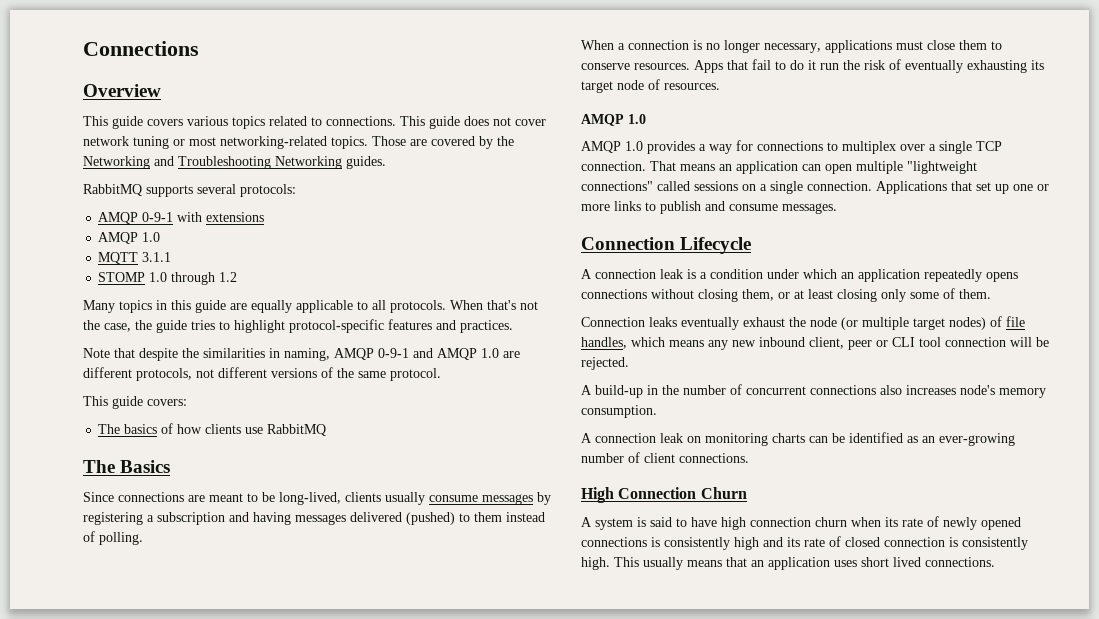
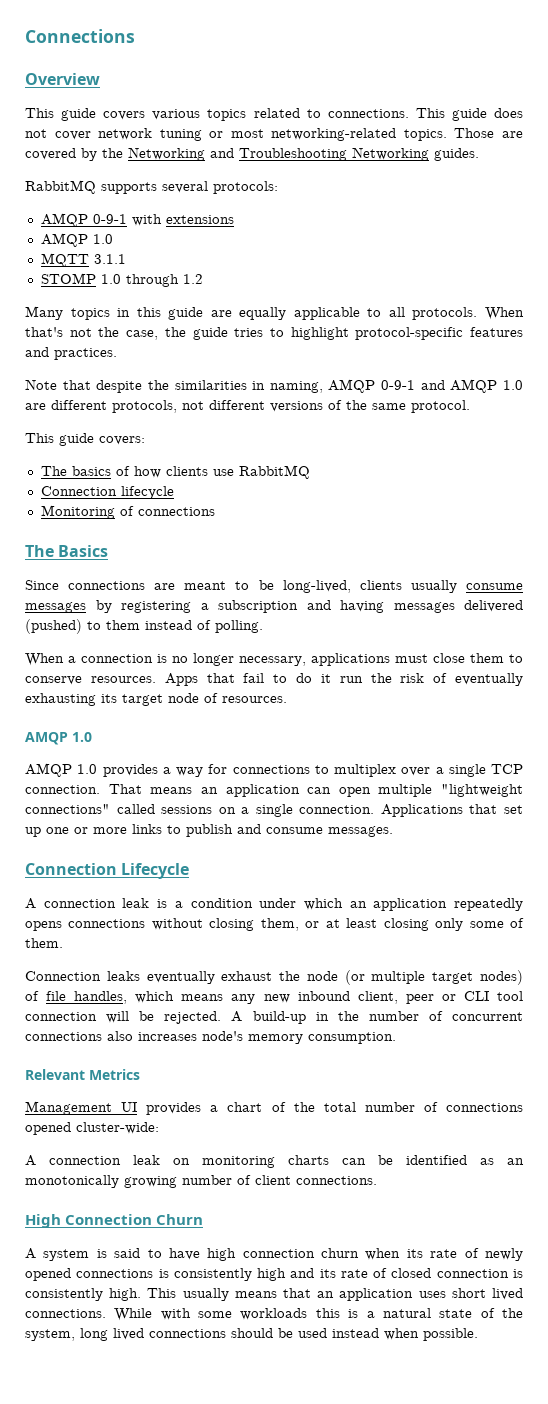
+ Connection lifecycle
+ Monitoring of connections
- Connection leaks eventually exhaust the node (or multiple target nodes) of file handles, which means any new inbound client, peer or CLI tool connection will be rejected.
- A build-up in the number of concurrent connections also increases node's memory consumption.
+ Connection leaks eventually exhaust the node (or multiple target nodes) of file handles, which means any new inbound client, peer or CLI tool connection will be rejected. A build-up in the number of concurrent connections also increases node's memory consumption.
+ Relevant Metrics
+ Management UI provides a chart of the total number of connections opened cluster-wide:
- A connection leak on monitoring charts can be identified as an ever-growing number of client connections.
+ A connection leak on monitoring charts can be identified as an monotonically growing number of client connections.
+ While with some workloads this is a natural state of the system, long lived connections should be used instead when possible.

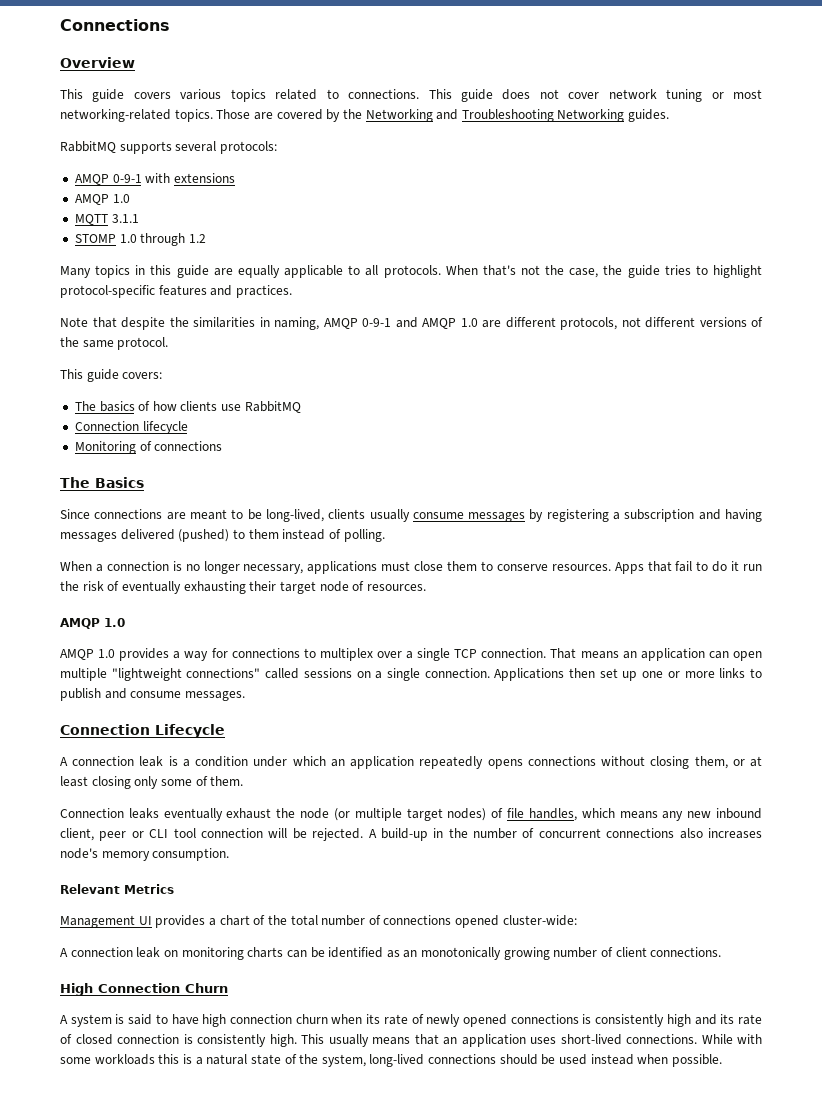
- Apps that fail to do it run the risk of eventually exhausting its target node of resources.
+ Apps that fail to do it run the risk of eventually exhausting their target node of resources.
- Applications that set up one or more links to publish and consume messages.
+ Applications then set up one or more links to publish and consume messages.
- This usually means that an application uses short lived connections.
+ This usually means that an application uses short-lived connections.
- While with some workloads this is a natural state of the system, long lived connections should be used instead when possible.
+ While with some workloads this is a natural state of the system, long-lived connections should be used instead when possible.

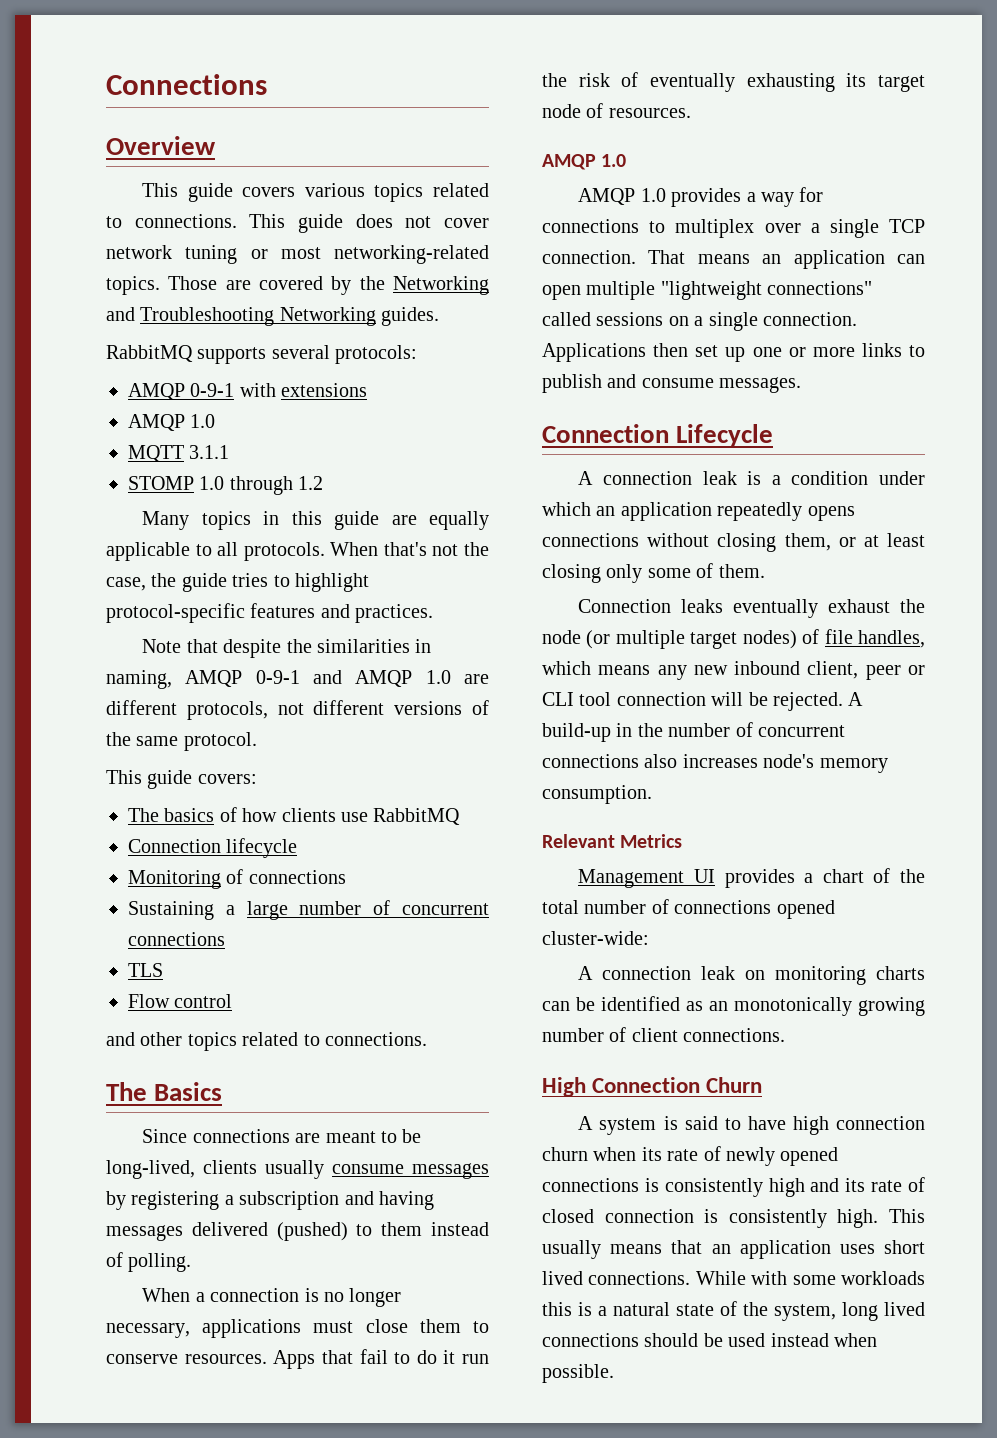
+ Sustaining a large number of concurrent connections
+ TLS
+ Flow control
+ and other topics related to connections.
- Apps that fail to do it run the risk of eventually exhausting their target node of resources.
+ Apps that fail to do it run the risk of eventually exhausting its target node of resources.
- This usually means that an application uses short-lived connections.
+ This usually means that an application uses short lived connections.
- While with some workloads this is a natural state of the system, long-lived connections should be used instead when possible.
+ While with some workloads this is a natural state of the system, long lived connections should be used instead when possible.

